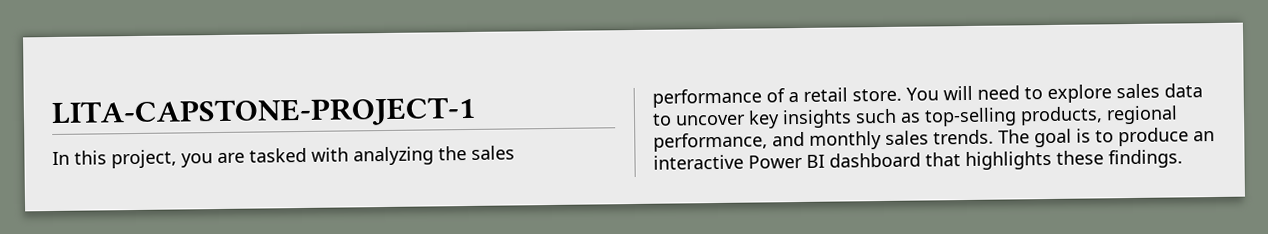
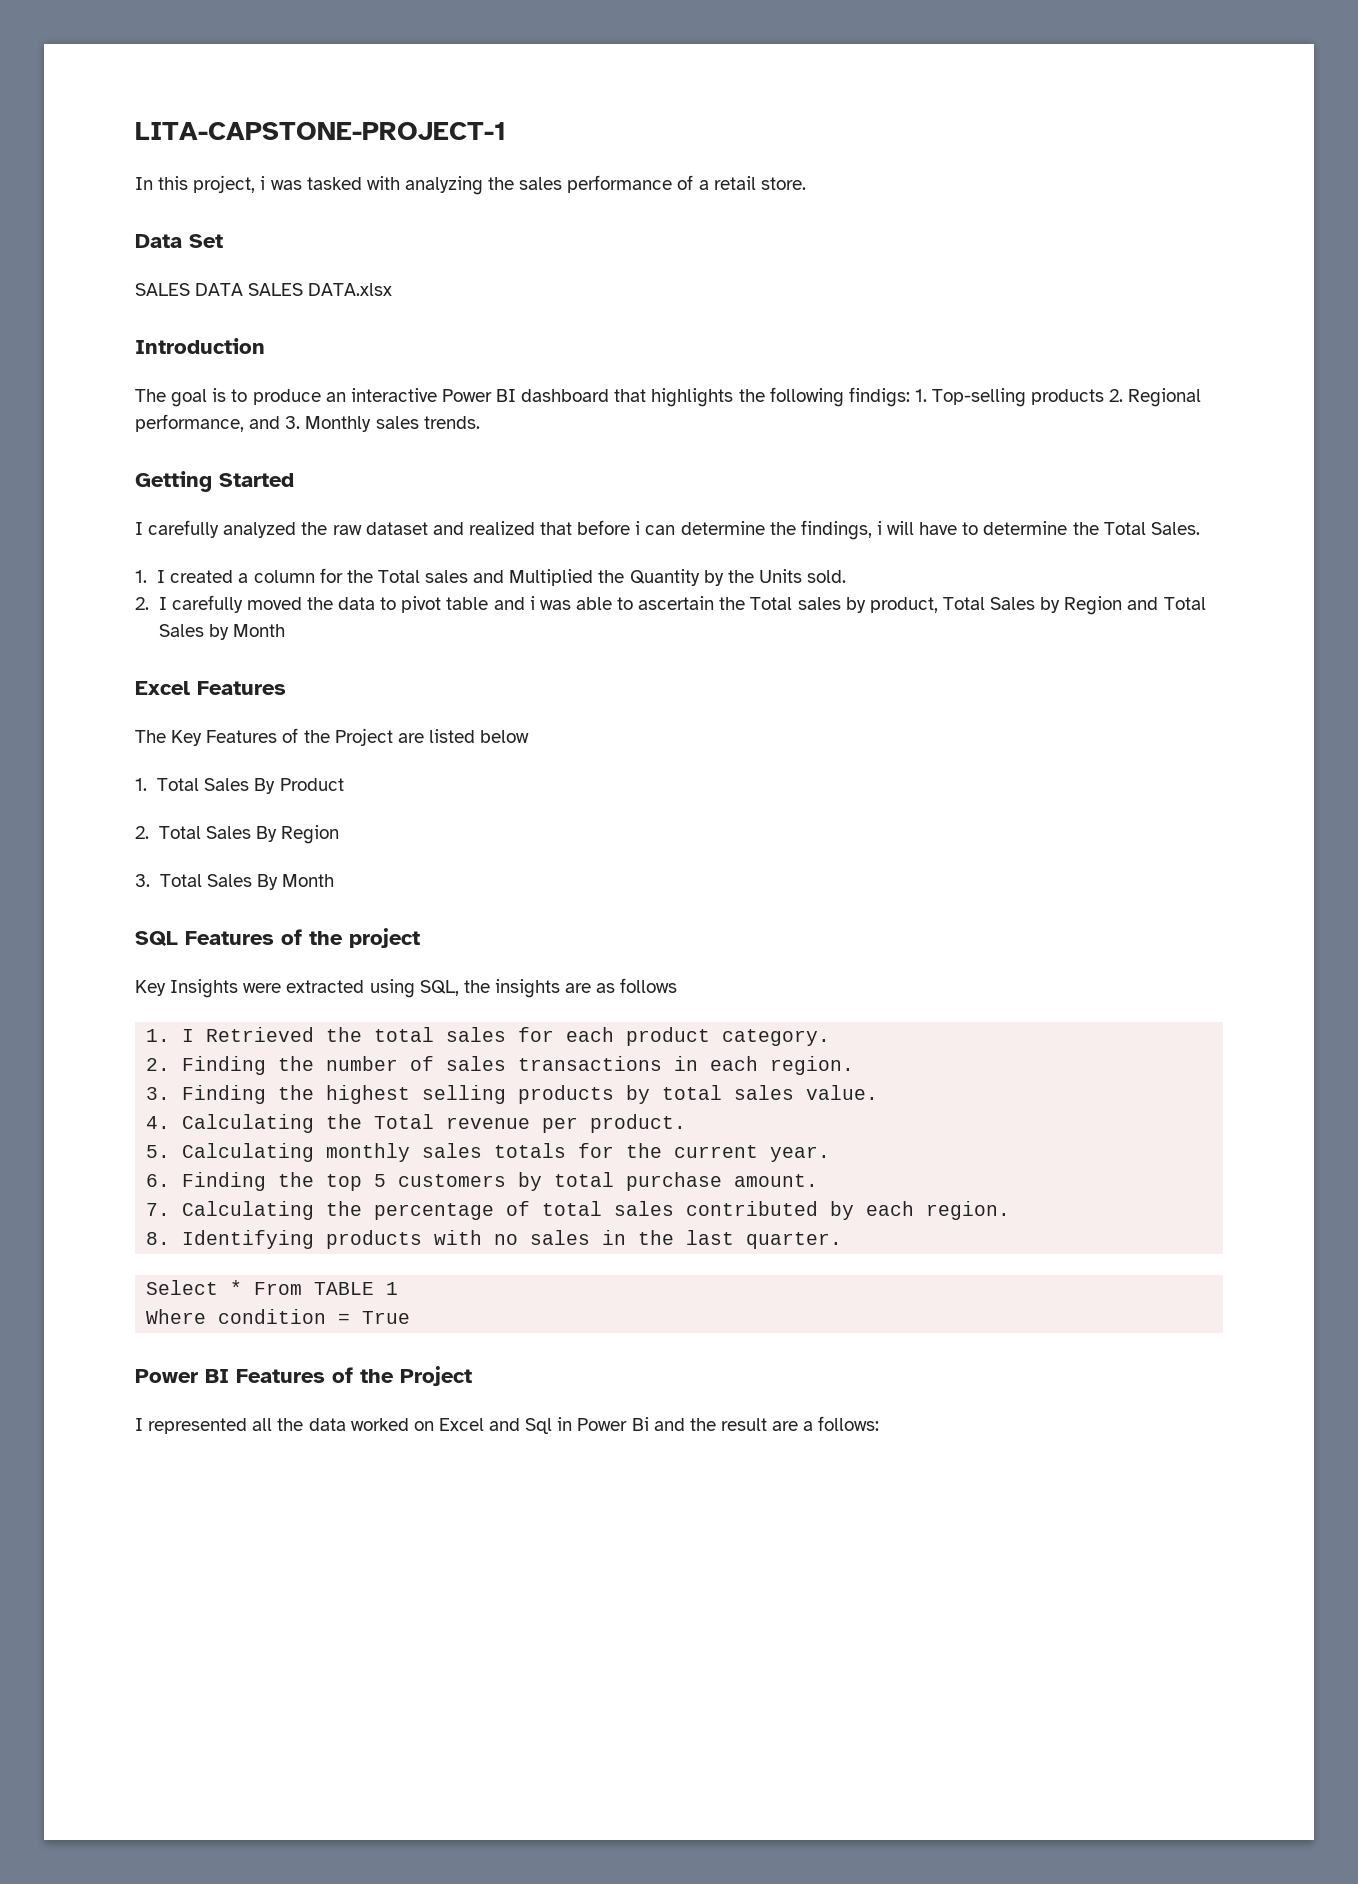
- In this project, you are tasked with analyzing the sales performance of a retail store. You will need to explore sales data to uncover key insights such as top-selling products, regional performance, and monthly sales trends. The goal is to produce an interactive Power BI dashboard that highlights these findings.
+ In this project, i was tasked with analyzing the sales performance of a retail store.
+ Data Set
+ SALES DATA SALES DATA.xlsx
+ Introduction
+ The goal is to produce an interactive Power BI dashboard that highlights the following findigs: 1. Top-selling products 2. Regional performance, and 3. Monthly sales trends.
+ Getting Started
+ I carefully analyzed the raw dataset and realized that before i can determine the findings, i will have to determine the Total Sales.
+ 1. I created a column for the Total sales and Multiplied the Quantity by the Units sold.
+ 2. I carefully moved the data to pivot table and i was able to ascertain the Total sales by product, Total Sales by Region and Total Sales by Month
+ Excel Features
+ The Key Features of the Project are listed below
+ 1. Total Sales By Product
+ 2. Total Sales By Region
+ 3. Total Sales By Month
+ SQL Features of the project
+ Key Insights were extracted using SQL, the insights are as follows
+ 1. I Retrieved the total sales for each product category.
+ 2. Finding the number of sales transactions in each region.
+ 3. Finding the highest selling products by total sales value.
+ 4. Calculating the Total revenue per product.
+ 5. Calculating monthly sales totals for the current year.
+ 6. Finding the top 5 customers by total purchase amount.
+ 7. Calculating the percentage of total sales contributed by each region.
+ 8. Identifying products with no sales in the last quarter.
+ Select * From TABLE 1
+ Where condition = True
+ Power BI Features of the Project
+ I represented all the data worked on Excel and Sql in Power Bi and the result are a follows:

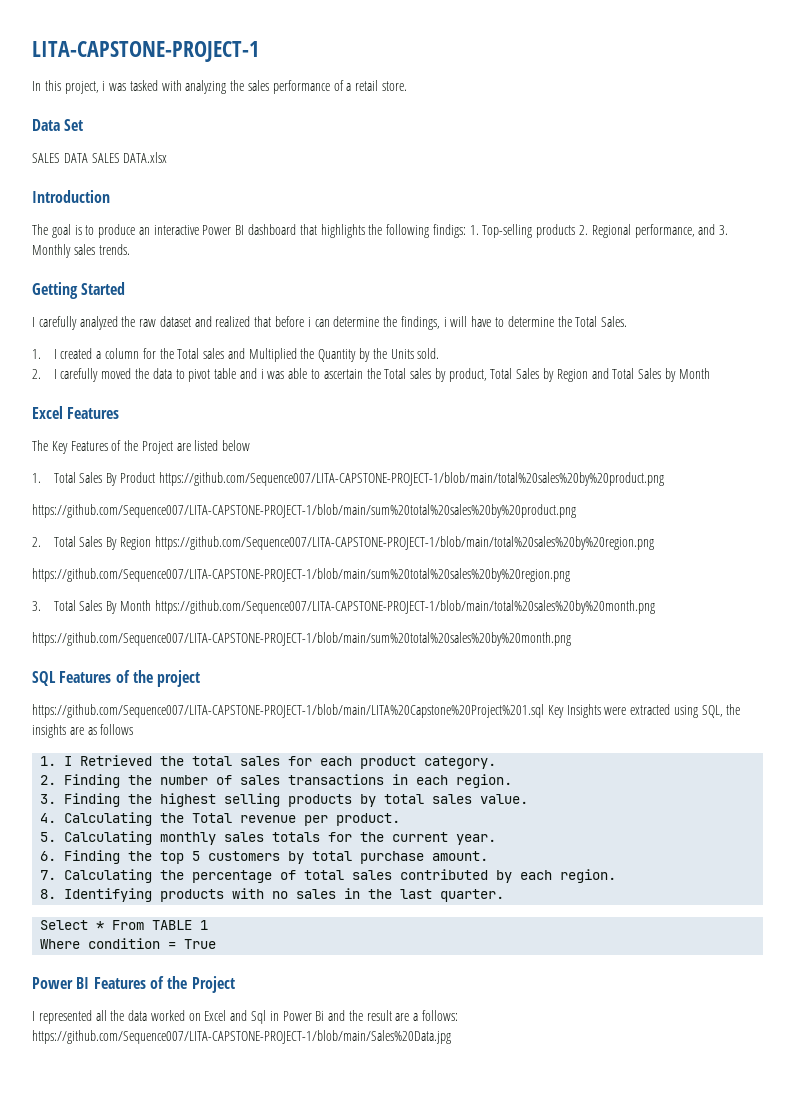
- 1. Total Sales By Product
+ 1. Total Sales By Product https://github.com/Sequence007/LITA-CAPSTONE-PROJECT-1/blob/main/total%20sales%20by%20product.png
+ https://github.com/Sequence007/LITA-CAPSTONE-PROJECT-1/blob/main/sum%20total%20sales%20by%20product.png
- 2. Total Sales By Region
+ 2. Total Sales By Region https://github.com/Sequence007/LITA-CAPSTONE-PROJECT-1/blob/main/total%20sales%20by%20region.png
+ https://github.com/Sequence007/LITA-CAPSTONE-PROJECT-1/blob/main/sum%20total%20sales%20by%20region.png
- 3. Total Sales By Month
+ 3. Total Sales By Month https://github.com/Sequence007/LITA-CAPSTONE-PROJECT-1/blob/main/total%20sales%20by%20month.png
+ https://github.com/Sequence007/LITA-CAPSTONE-PROJECT-1/blob/main/sum%20total%20sales%20by%20month.png
- Key Insights were extracted using SQL, the insights are as follows
+ https://github.com/Sequence007/LITA-CAPSTONE-PROJECT-1/blob/main/LITA%20Capstone%20Project%201.sql Key Insights were extracted using SQL, the insights are as follows
- I represented all the data worked on Excel and Sql in Power Bi and the result are a follows:
+ I represented all the data worked on Excel and Sql in Power Bi and the result are a follows: https://github.com/Sequence007/LITA-CAPSTONE-PROJECT-1/blob/main/Sales%20Data.jpg

